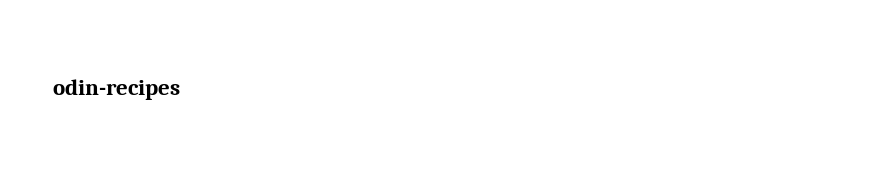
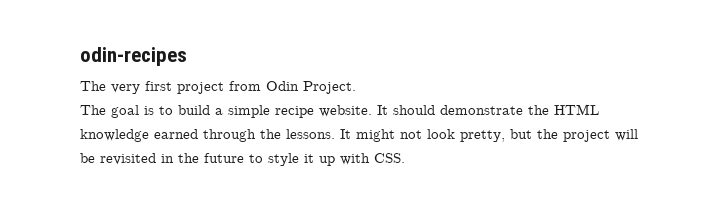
+ The very first project from Odin Project.
+ The goal is to build a simple recipe website. It should demonstrate the HTML knowledge earned through the lessons. It might not look pretty, but the project will be revisited in the future to style it up with CSS.

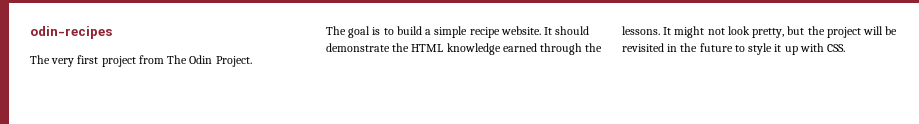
- The very first project from Odin Project.
+ The very first project from The Odin Project.

